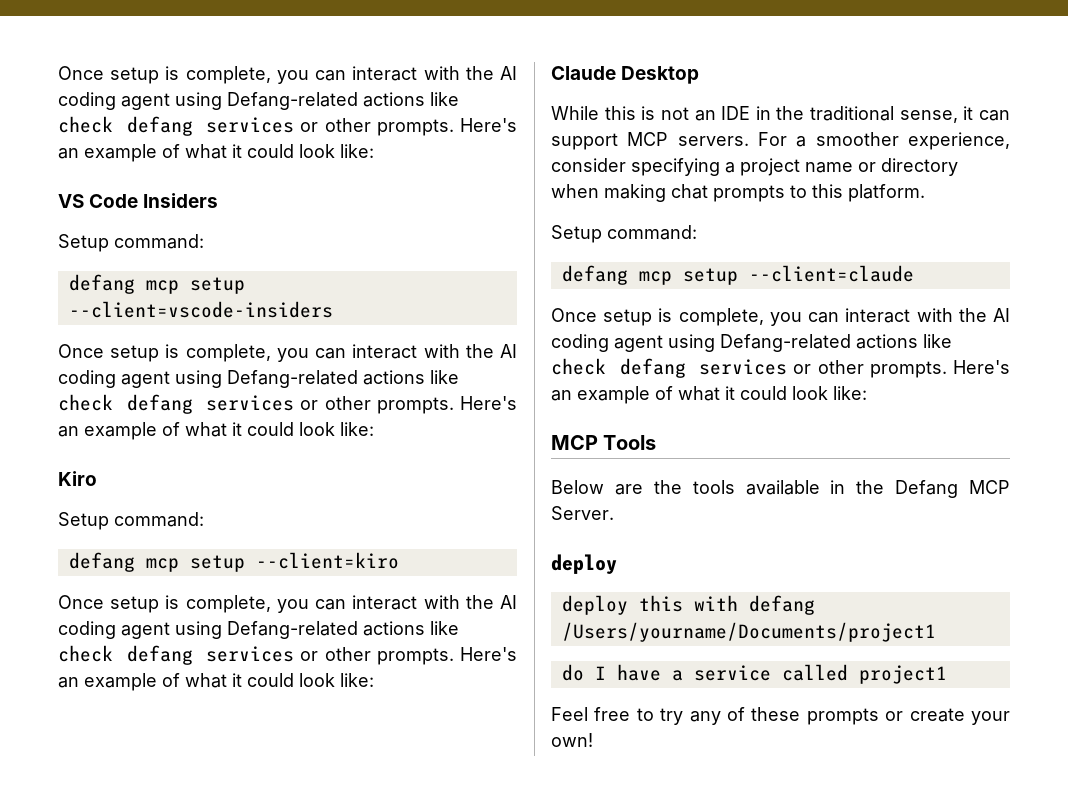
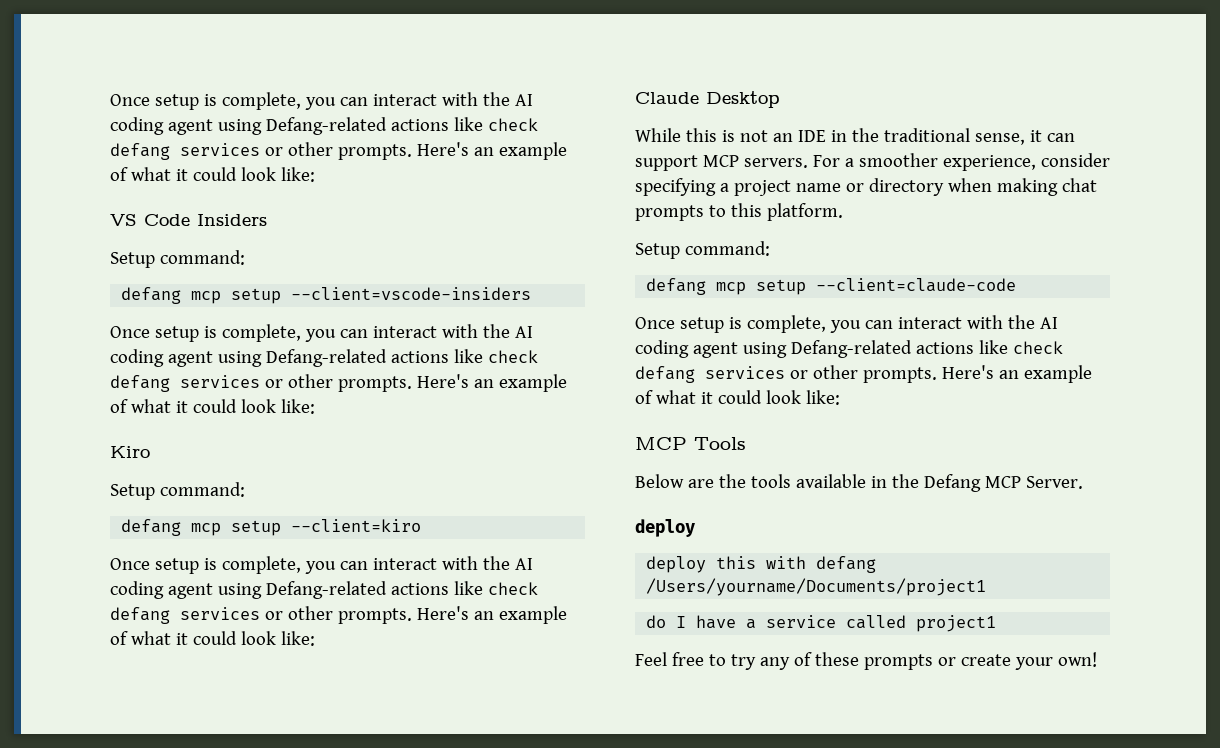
- defang mcp setup --client=claude
+ defang mcp setup --client=claude-code

